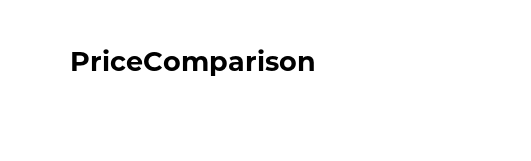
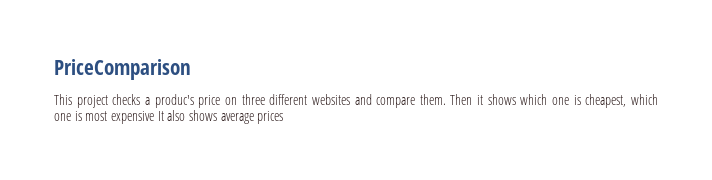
+ This project checks a produc's price on three different websites and compare them. Then it shows which one is cheapest, which one is most expensive It also shows average prices

